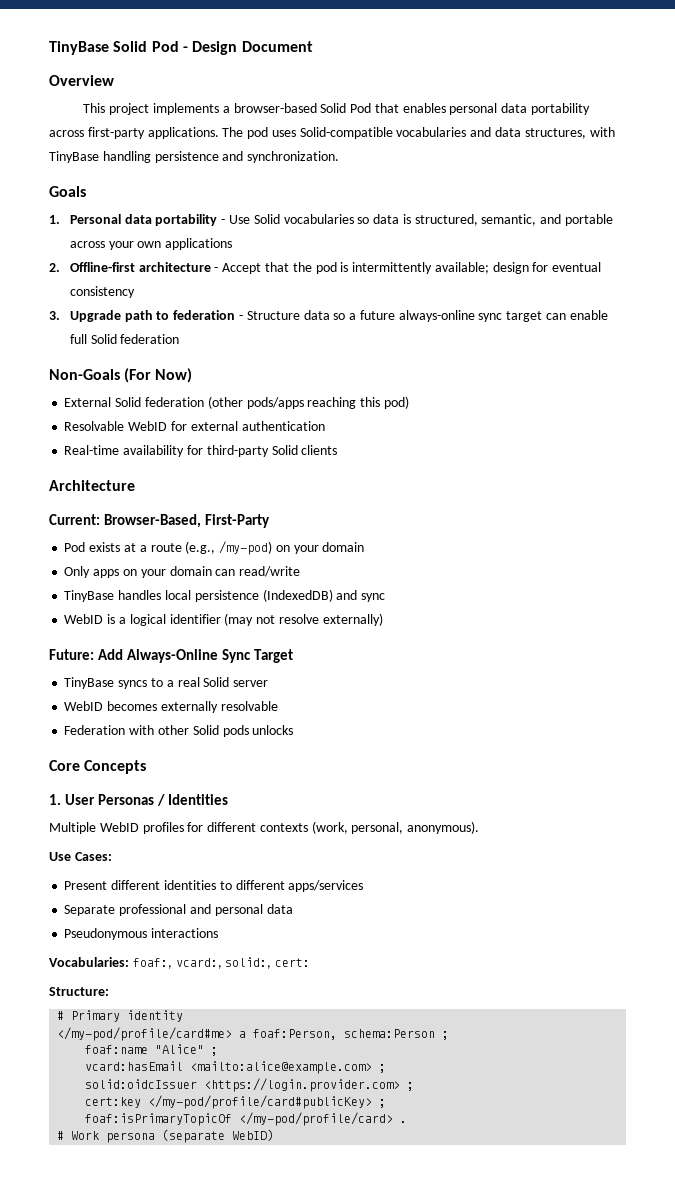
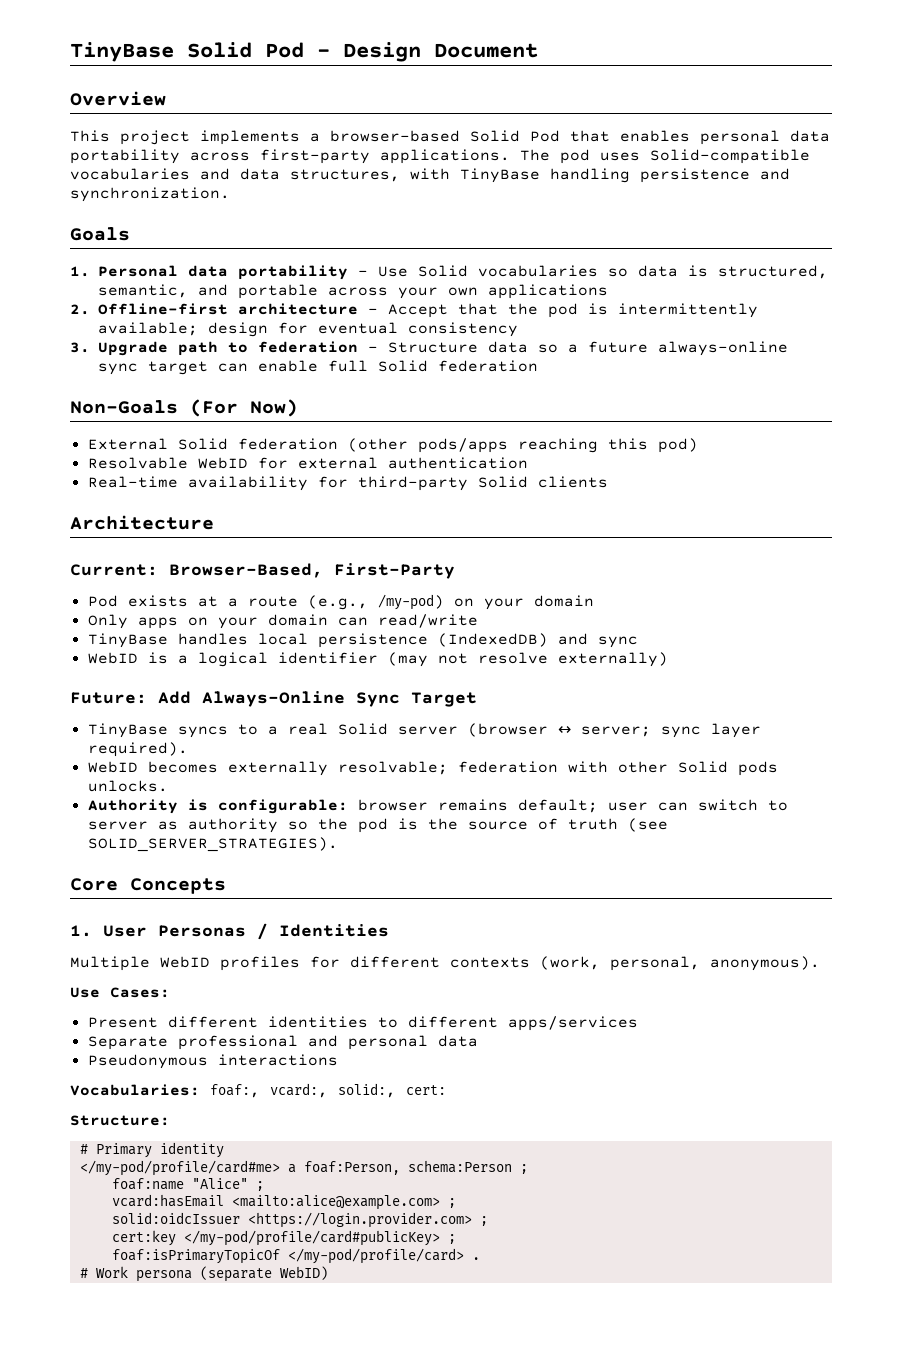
- TinyBase syncs to a real Solid server
+ TinyBase syncs to a real Solid server (browser ↔ server; sync layer required).
- WebID becomes externally resolvable
- Federation with other Solid pods unlocks
+ WebID becomes externally resolvable; federation with other Solid pods unlocks.
+ Authority is configurable: browser remains default; user can switch to server as authority so the pod is the source of truth (see SOLID_SERVER_STRATEGIES).

